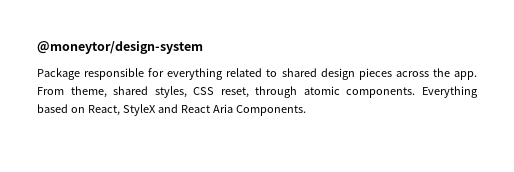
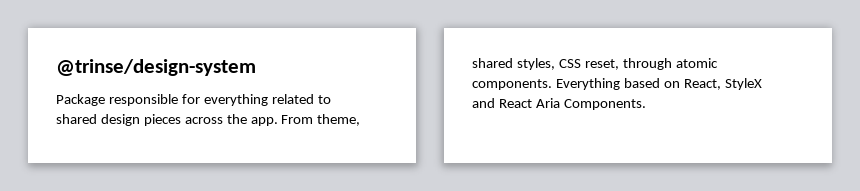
- @moneytor/design-system
+ @trinse/design-system

